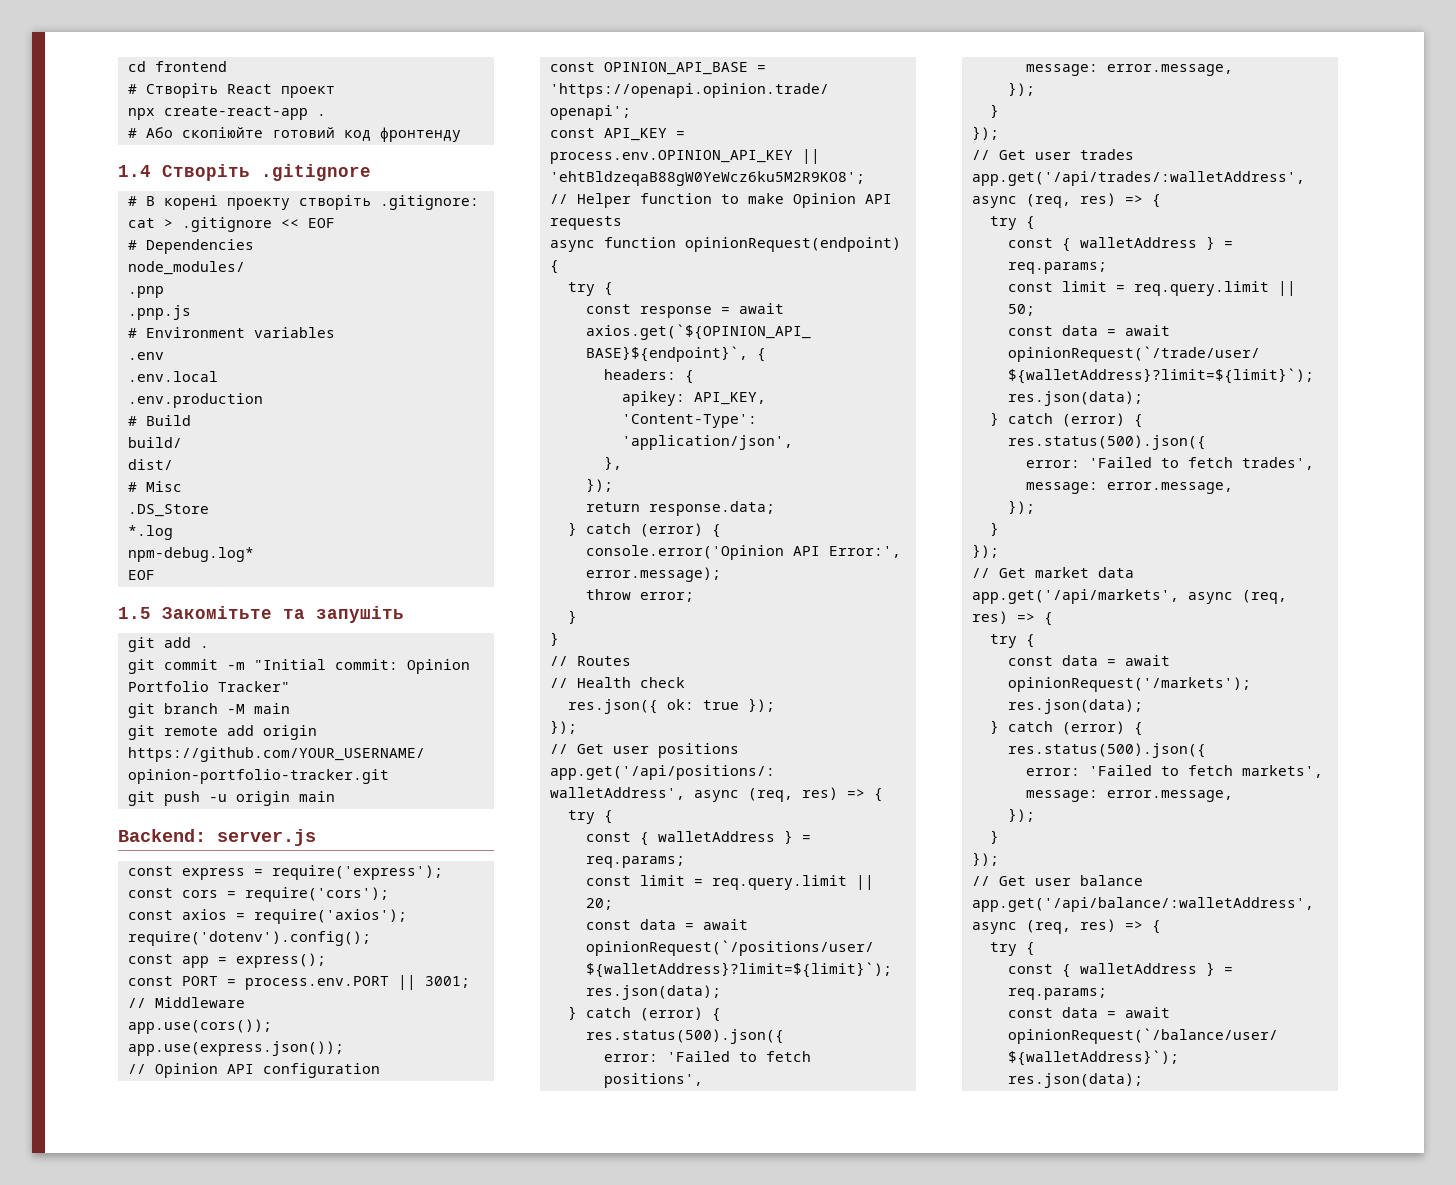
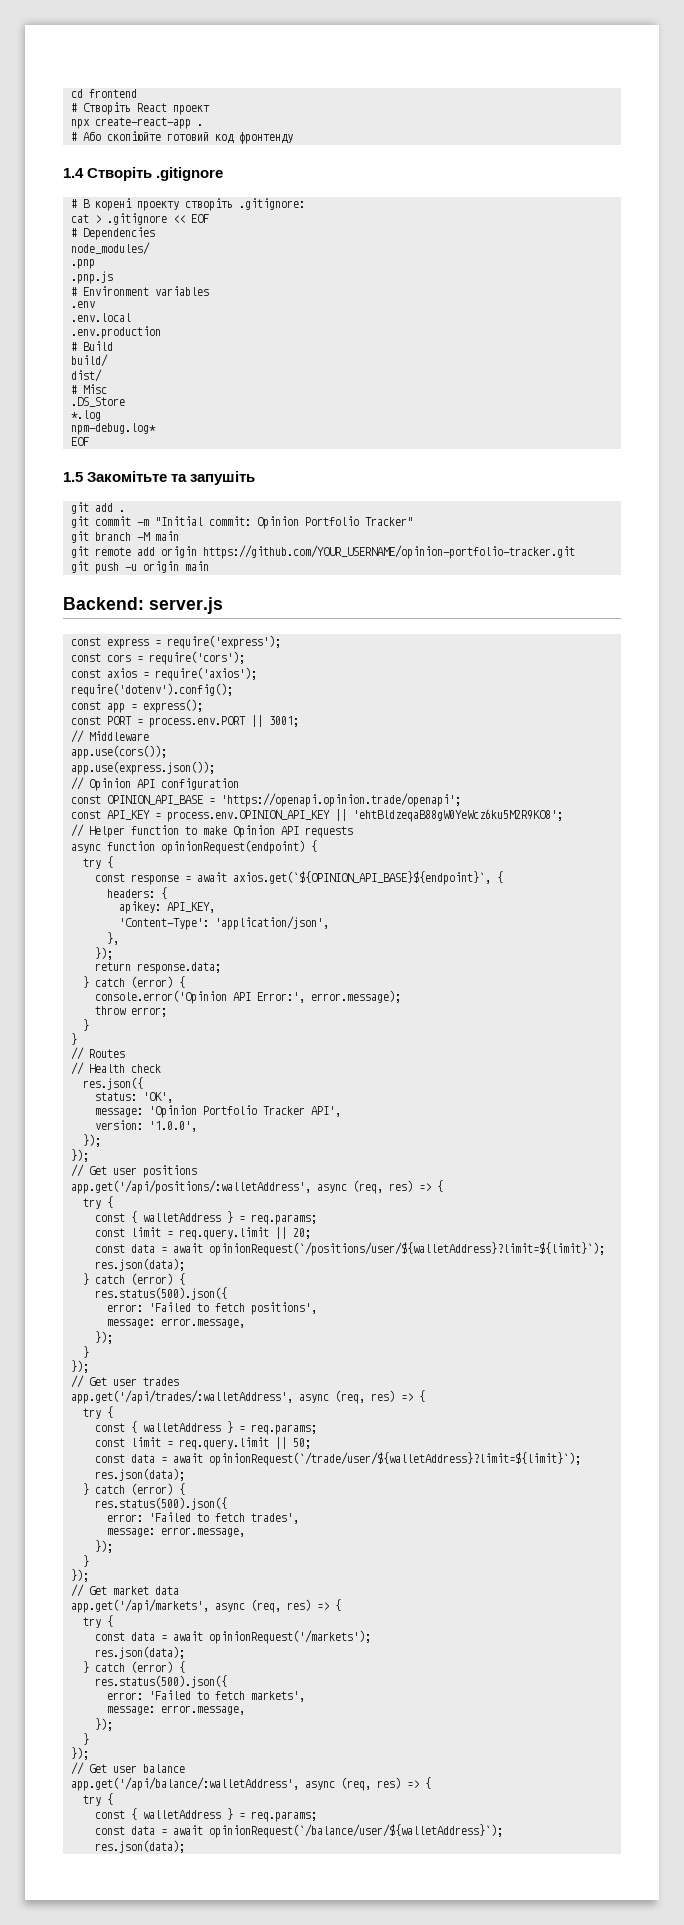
- res.json({ ok: true });
+ res.json({
+ status: 'OK',
+ message: 'Opinion Portfolio Tracker API',
+ version: '1.0.0',
+ });

